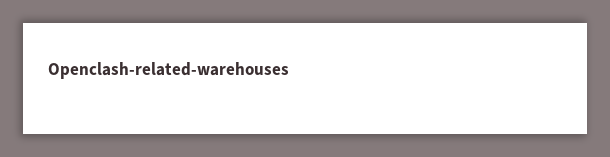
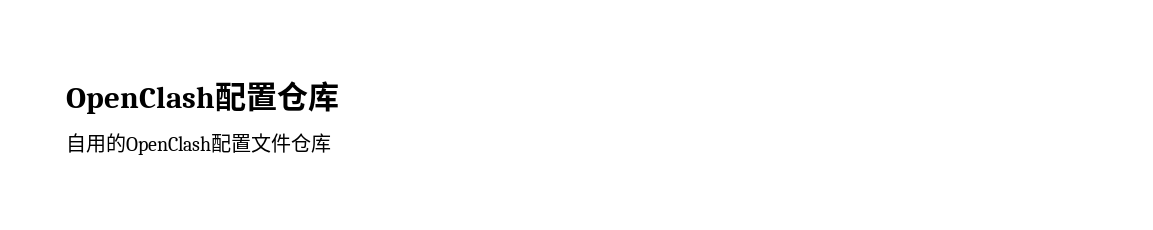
- Openclash-related-warehouses
+ OpenClash配置仓库
+ 自用的OpenClash配置文件仓库

